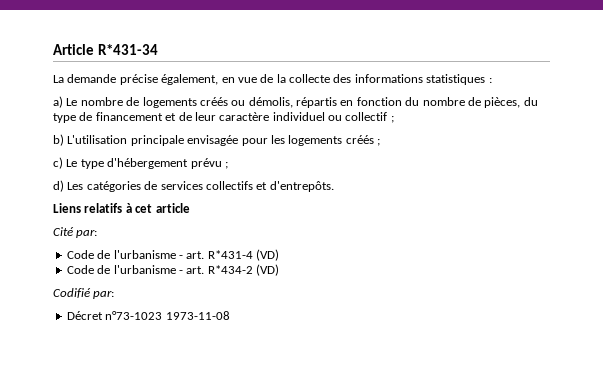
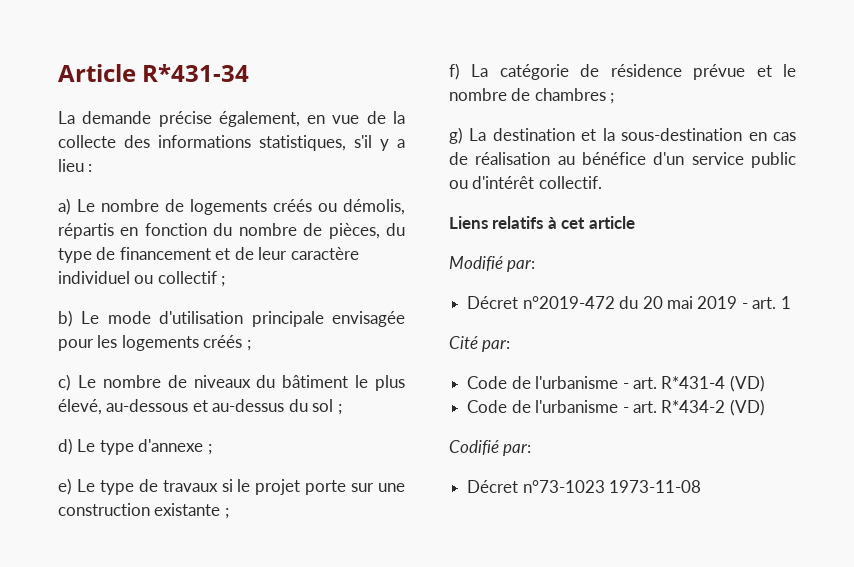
- La demande précise également, en vue de la collecte des informations statistiques :
+ La demande précise également, en vue de la collecte des informations statistiques, s'il y a lieu :
- b) L'utilisation principale envisagée pour les logements créés ;
+ b) Le mode d'utilisation principale envisagée pour les logements créés ;
- c) Le type d'hébergement prévu ;
- d) Les catégories de services collectifs et d'entrepôts.
+ c) Le nombre de niveaux du bâtiment le plus élevé, au-dessous et au-dessus du sol ;
+ d) Le type d'annexe ;
+ e) Le type de travaux si le projet porte sur une construction existante ;
+ f) La catégorie de résidence prévue et le nombre de chambres ;
+ g) La destination et la sous-destination en cas de réalisation au bénéfice d'un service public ou d'intérêt collectif.
+ Modifié par:
+ Décret n°2019-472 du 20 mai 2019 - art. 1

